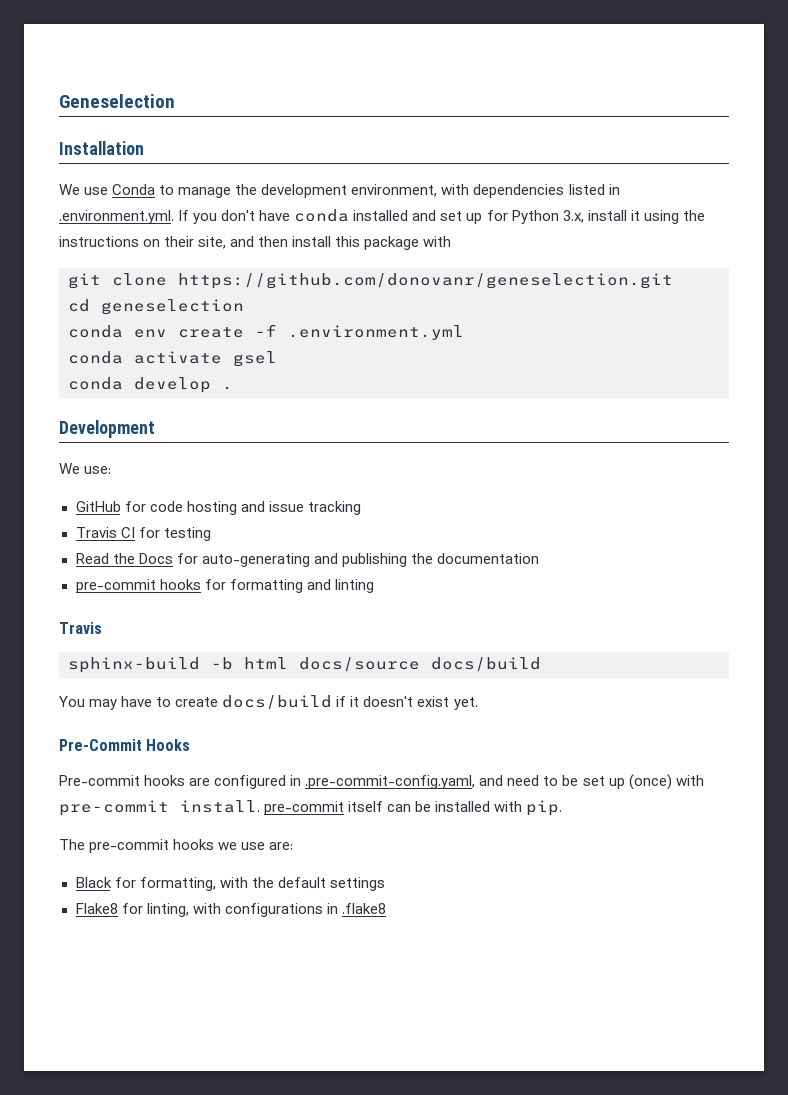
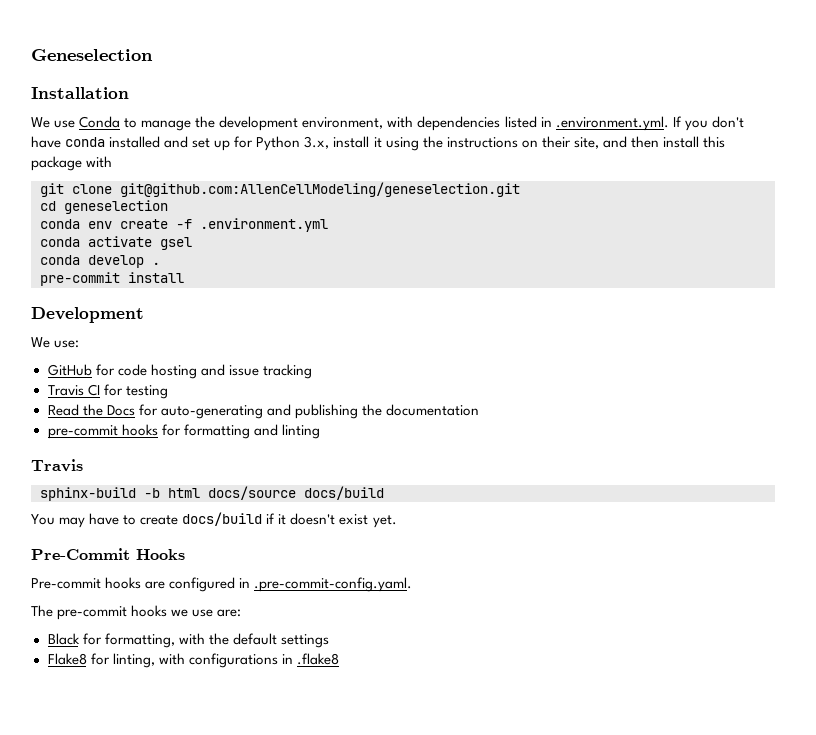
- git clone https://github.com/donovanr/geneselection.git
+ git clone git@github.com:AllenCellModeling/geneselection.git
+ pre-commit install
- Pre-commit hooks are configured in .pre-commit-config.yaml, and need to be set up (once) with pre-commit install. pre-commit itself can be installed with pip.
+ Pre-commit hooks are configured in .pre-commit-config.yaml.

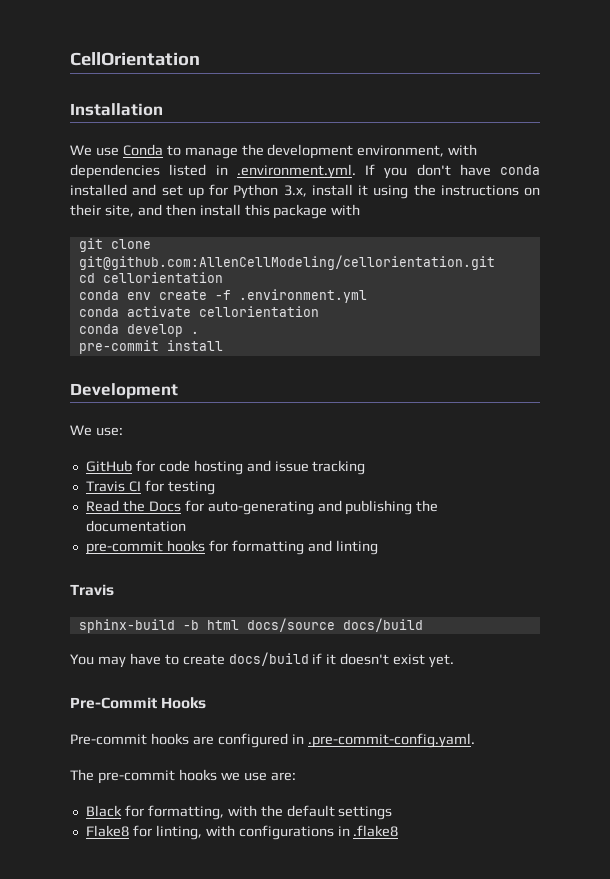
- Geneselection
+ CellOrientation
- git clone git@github.com:AllenCellModeling/geneselection.git
+ git clone git@github.com:AllenCellModeling/cellorientation.git
- cd geneselection
+ cd cellorientation
- conda activate gsel
+ conda activate cellorientation

